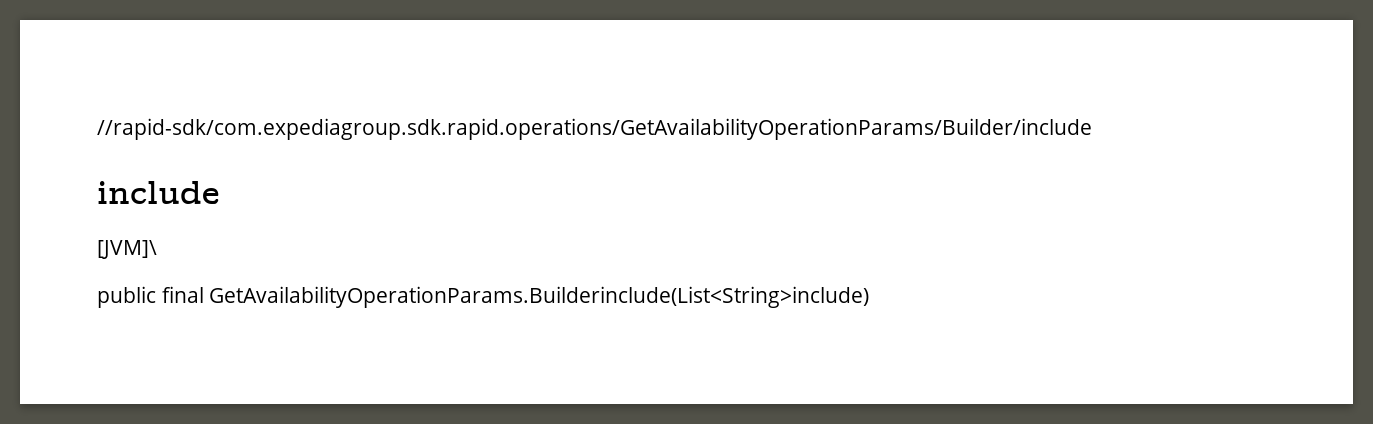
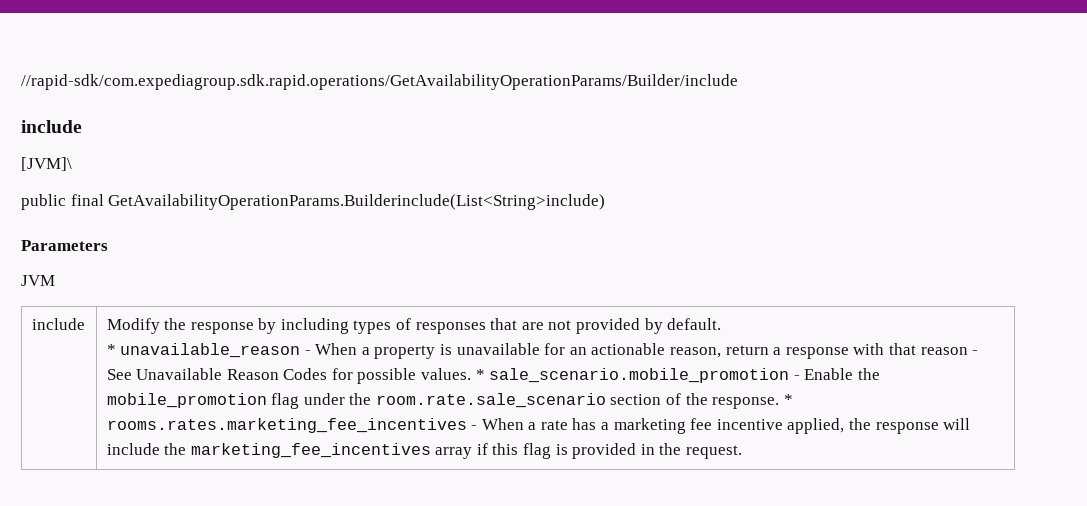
+ Parameters
+ JVM
+ include | Modify the response by including types of responses that are not provided by default.
+ * unavailable_reason - When a property is unavailable for an actionable reason, return a response with that reason - See Unavailable Reason Codes for possible values. * sale_scenario.mobile_promotion - Enable the mobile_promotion flag under the room.rate.sale_scenario section of the response. * rooms.rates.marketing_fee_incentives - When a rate has a marketing fee incentive applied, the response will include the marketing_fee_incentives array if this flag is provided in the request.

